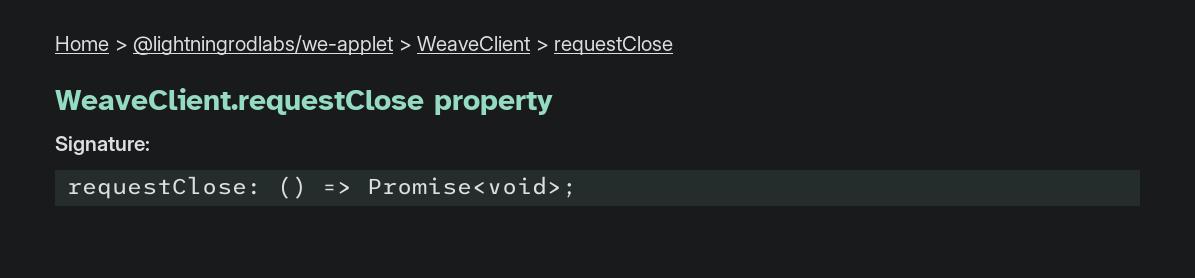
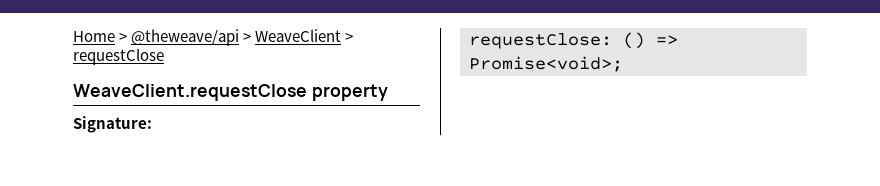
- Home > @lightningrodlabs/we-applet > WeaveClient > requestClose
+ Home > @theweave/api > WeaveClient > requestClose

